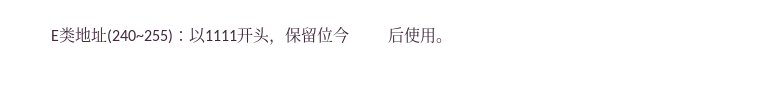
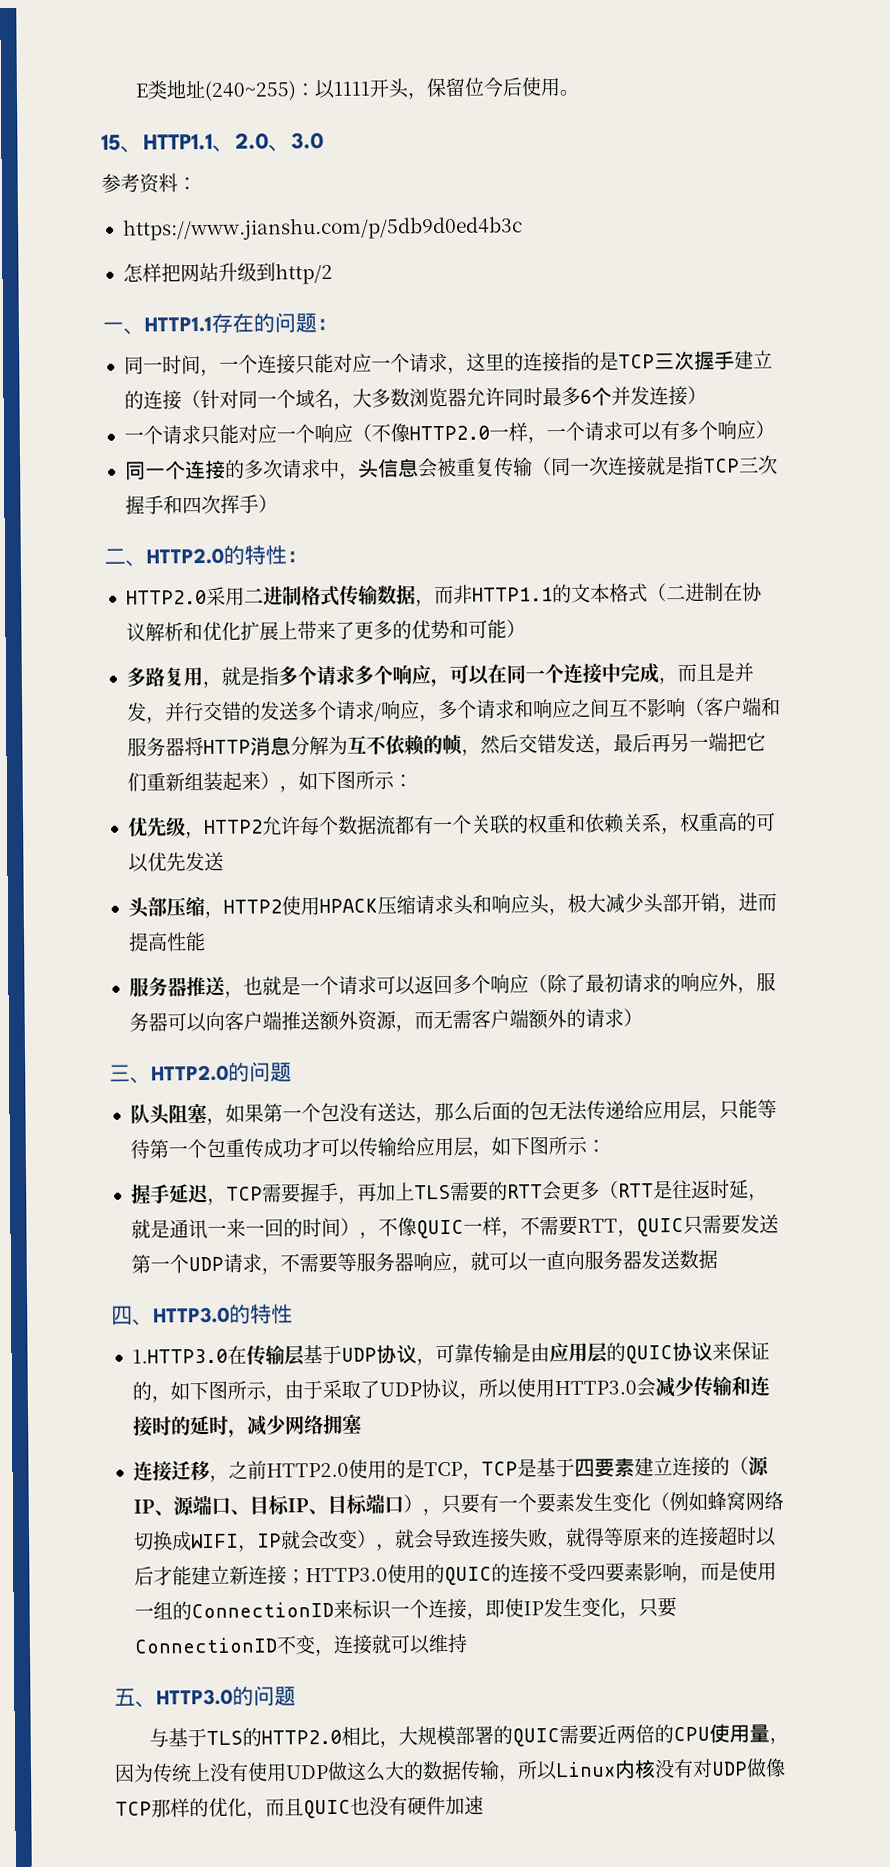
+ 15、HTTP1.1、2.0、3.0
+ 参考资料：
+ https://www.jianshu.com/p/5db9d0ed4b3c
+ 怎样把网站升级到http/2
+ 一、HTTP1.1存在的问题：
+ 同一时间，一个连接只能对应一个请求，这里的连接指的是TCP三次握手建立的连接（针对同一个域名，大多数浏览器允许同时最多6个并发连接）
+ 一个请求只能对应一个响应（不像HTTP2.0一样，一个请求可以有多个响应）
+ 同一个连接的多次请求中，头信息会被重复传输（同一次连接就是指TCP三次握手和四次挥手）
+ 二、HTTP2.0的特性：
+ HTTP2.0采用二进制格式传输数据，而非HTTP1.1的文本格式（二进制在协议解析和优化扩展上带来了更多的优势和可能）
+ 多路复用，就是指多个请求多个响应，可以在同一个连接中完成，而且是并发，并行交错的发送多个请求/响应，多个请求和响应之间互不影响（客户端和服务器将HTTP消息分解为互不依赖的帧，然后交错发送，最后再另一端把它们重新组装起来），如下图所示：
+ 优先级，HTTP2允许每个数据流都有一个关联的权重和依赖关系，权重高的可以优先发送
+ 头部压缩，HTTP2使用HPACK压缩请求头和响应头，极大减少头部开销，进而提高性能
+ 服务器推送，也就是一个请求可以返回多个响应（除了最初请求的响应外，服务器可以向客户端推送额外资源，而无需客户端额外的请求）
+ 三、HTTP2.0的问题
+ 队头阻塞，如果第一个包没有送达，那么后面的包无法传递给应用层，只能等待第一个包重传成功才可以传输给应用层，如下图所示：
+ 握手延迟，TCP需要握手，再加上TLS需要的RTT会更多（RTT是往返时延，就是通讯一来一回的时间），不像QUIC一样，不需要RTT，QUIC只需要发送第一个UDP请求，不需要等服务器响应，就可以一直向服务器发送数据
+ 四、HTTP3.0的特性
+ 1.HTTP3.0在传输层基于UDP协议，可靠传输是由应用层的QUIC协议来保证的，如下图所示，由于采取了UDP协议，所以使用HTTP3.0会减少传输和连接时的延时，减少网络拥塞
+ 连接迁移，之前HTTP2.0使用的是TCP，TCP是基于四要素建立连接的（源IP、源端口、目标IP、目标端口），只要有一个要素发生变化（例如蜂窝网络切换成WIFI，IP就会改变），就会导致连接失败，就得等原来的连接超时以后才能建立新连接；HTTP3.0使用的QUIC的连接不受四要素影响，而是使用一组的ConnectionID来标识一个连接，即使IP发生变化，只要ConnectionID不变，连接就可以维持
+ 五、HTTP3.0的问题
+ 与基于TLS的HTTP2.0相比，大规模部署的QUIC需要近两倍的CPU使用量，因为传统上没有使用UDP做这么大的数据传输，所以Linux内核没有对UDP做像TCP那样的优化，而且QUIC也没有硬件加速

